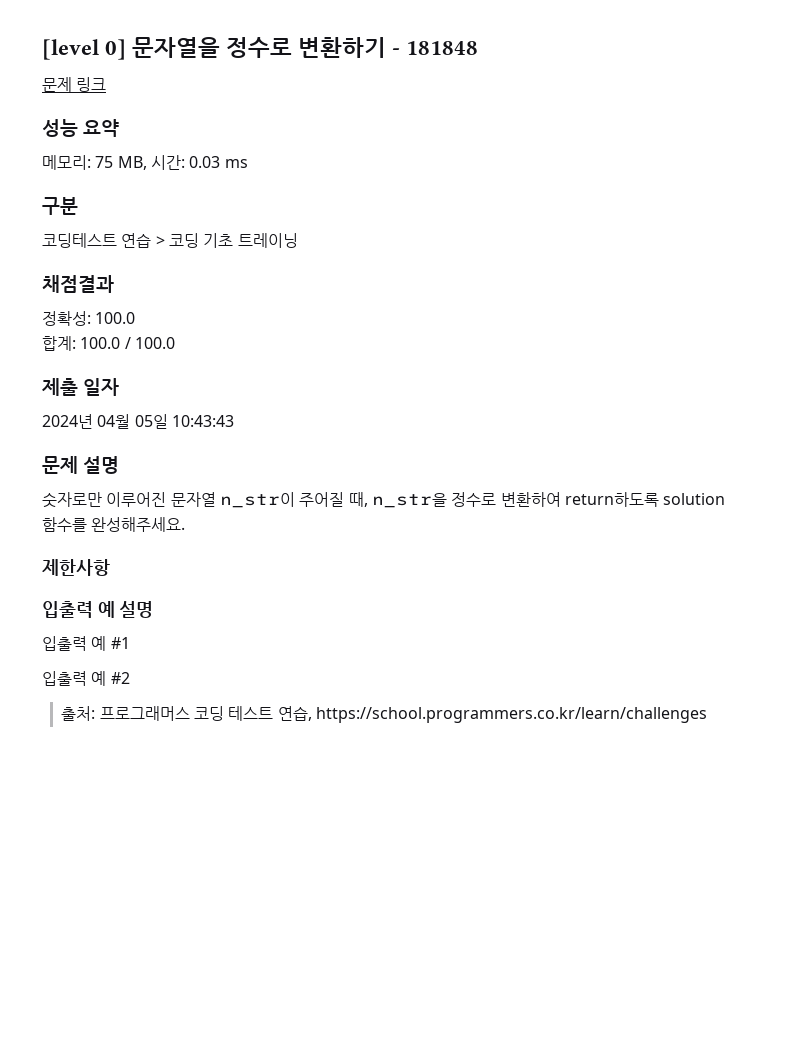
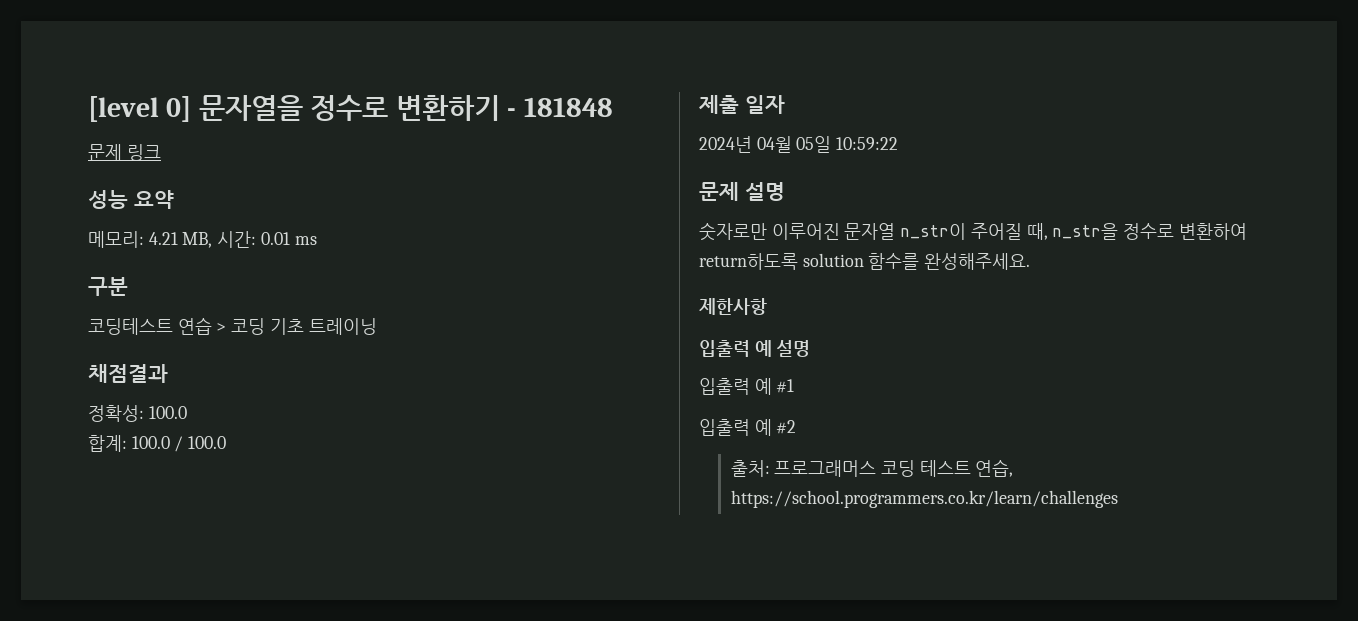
- 메모리: 75 MB, 시간: 0.03 ms
+ 메모리: 4.21 MB, 시간: 0.01 ms
- 2024년 04월 05일 10:43:43
+ 2024년 04월 05일 10:59:22

